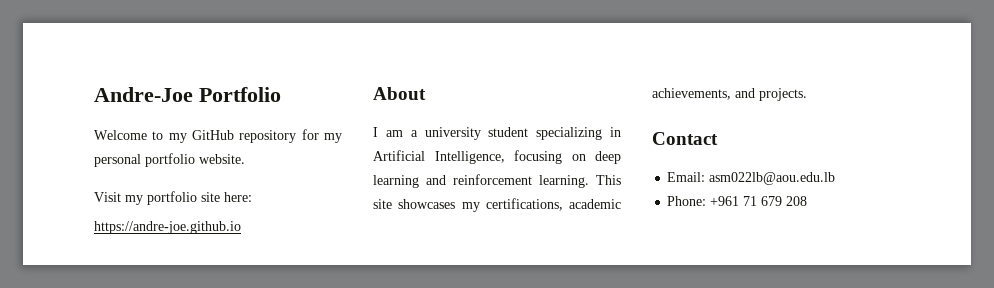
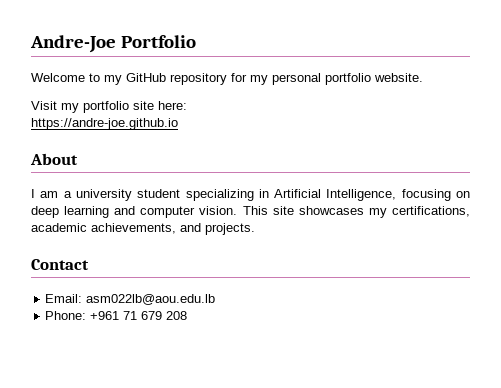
- I am a university student specializing in Artificial Intelligence, focusing on deep learning and reinforcement learning.
+ I am a university student specializing in Artificial Intelligence, focusing on deep learning and computer vision.

